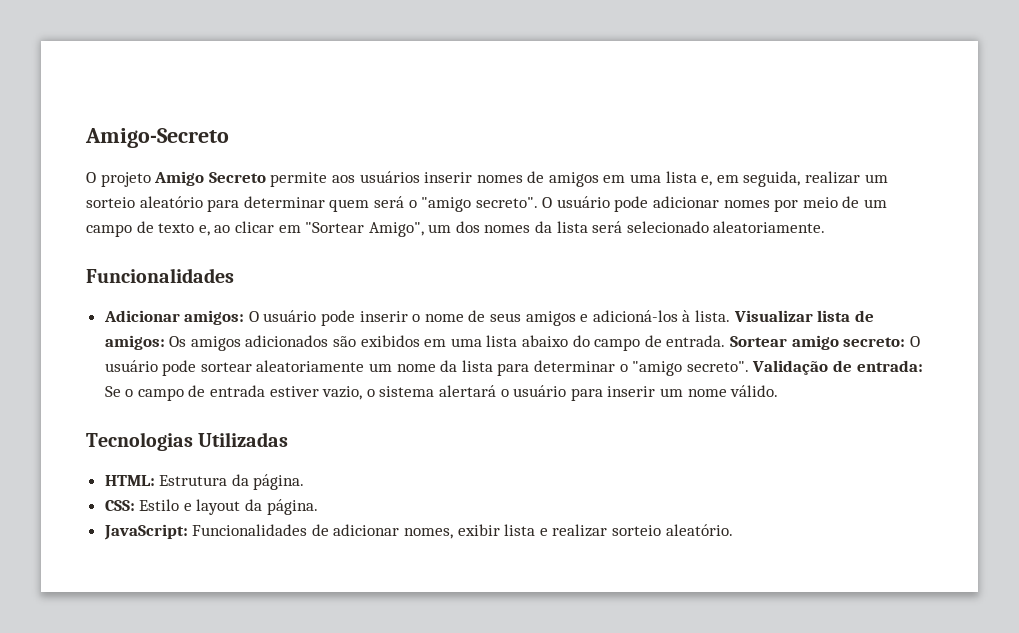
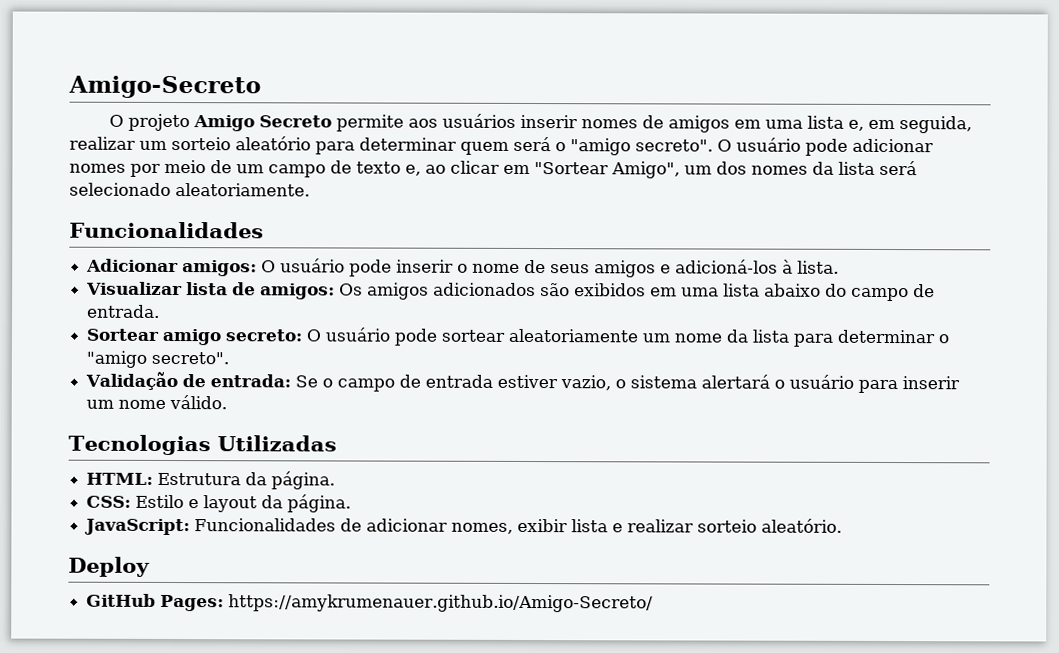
- O usuário pode inserir o nome de seus amigos e adicioná-los à lista. Visualizar lista de amigos:
+ O usuário pode inserir o nome de seus amigos e adicioná-los à lista.
+ Visualizar lista de amigos:
- Os amigos adicionados são exibidos em uma lista abaixo do campo de entrada. Sortear amigo secreto:
+ Os amigos adicionados são exibidos em uma lista abaixo do campo de entrada.
+ Sortear amigo secreto:
- O usuário pode sortear aleatoriamente um nome da lista para determinar o "amigo secreto". Validação de entrada:
+ O usuário pode sortear aleatoriamente um nome da lista para determinar o "amigo secreto".
+ Validação de entrada:
+ Deploy
+ GitHub Pages: https://amykrumenauer.github.io/Amigo-Secreto/

